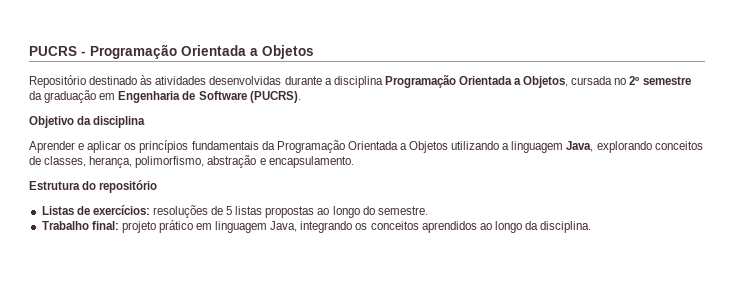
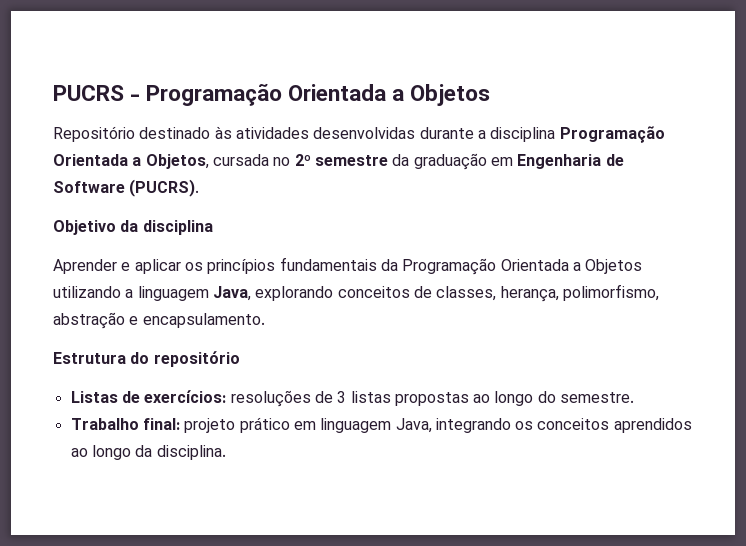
- Listas de exercícios: resoluções de 5 listas propostas ao longo do semestre.
+ Listas de exercícios: resoluções de 3 listas propostas ao longo do semestre.

